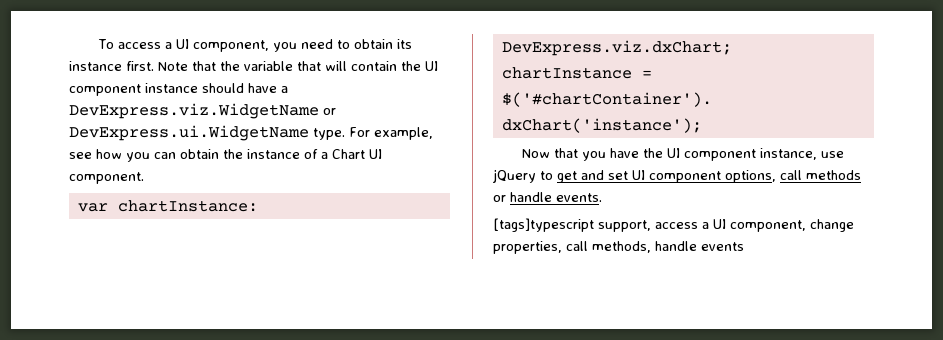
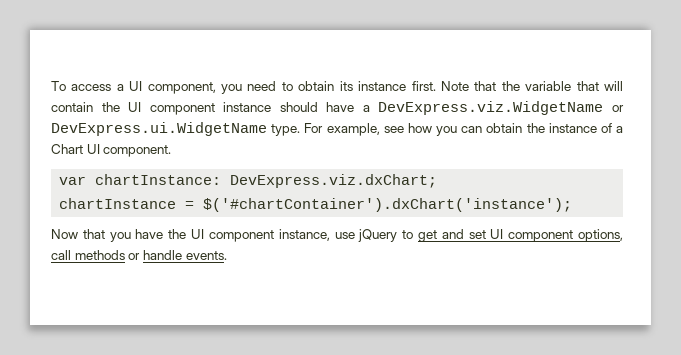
- [tags]typescript support, access a UI component, change properties, call methods, handle events

